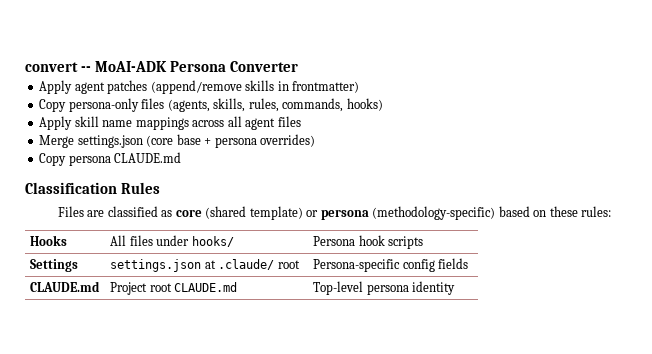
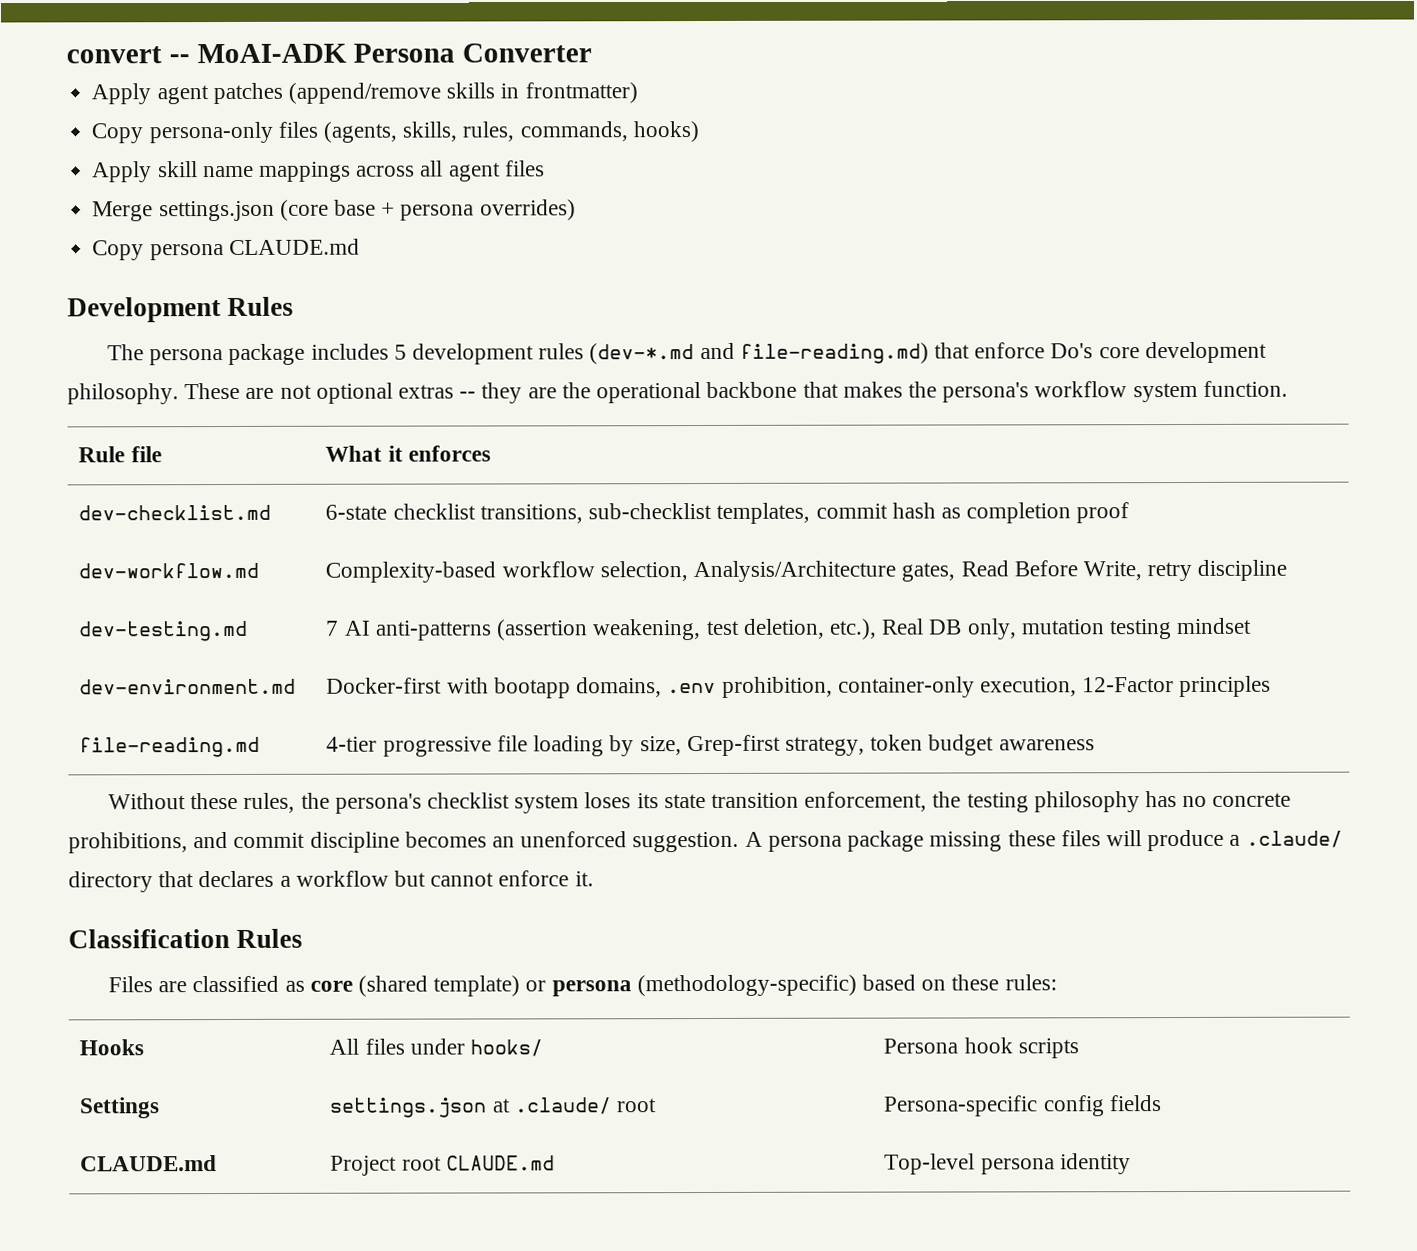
+ Development Rules
+ The persona package includes 5 development rules (dev-*.md and file-reading.md) that enforce Do's core development philosophy. These are not optional extras -- they are the operational backbone that makes the persona's workflow system function.
+ Rule file | What it enforces
+ dev-checklist.md | 6-state checklist transitions, sub-checklist templates, commit hash as completion proof
+ dev-workflow.md | Complexity-based workflow selection, Analysis/Architecture gates, Read Before Write, retry discipline
+ dev-testing.md | 7 AI anti-patterns (assertion weakening, test deletion, etc.), Real DB only, mutation testing mindset
+ dev-environment.md | Docker-first with bootapp domains, .env prohibition, container-only execution, 12-Factor principles
+ file-reading.md | 4-tier progressive file loading by size, Grep-first strategy, token budget awareness
+ Without these rules, the persona's checklist system loses its state transition enforcement, the testing philosophy has no concrete prohibitions, and commit discipline becomes an unenforced suggestion. A persona package missing these files will produce a .claude/ directory that declares a workflow but cannot enforce it.

